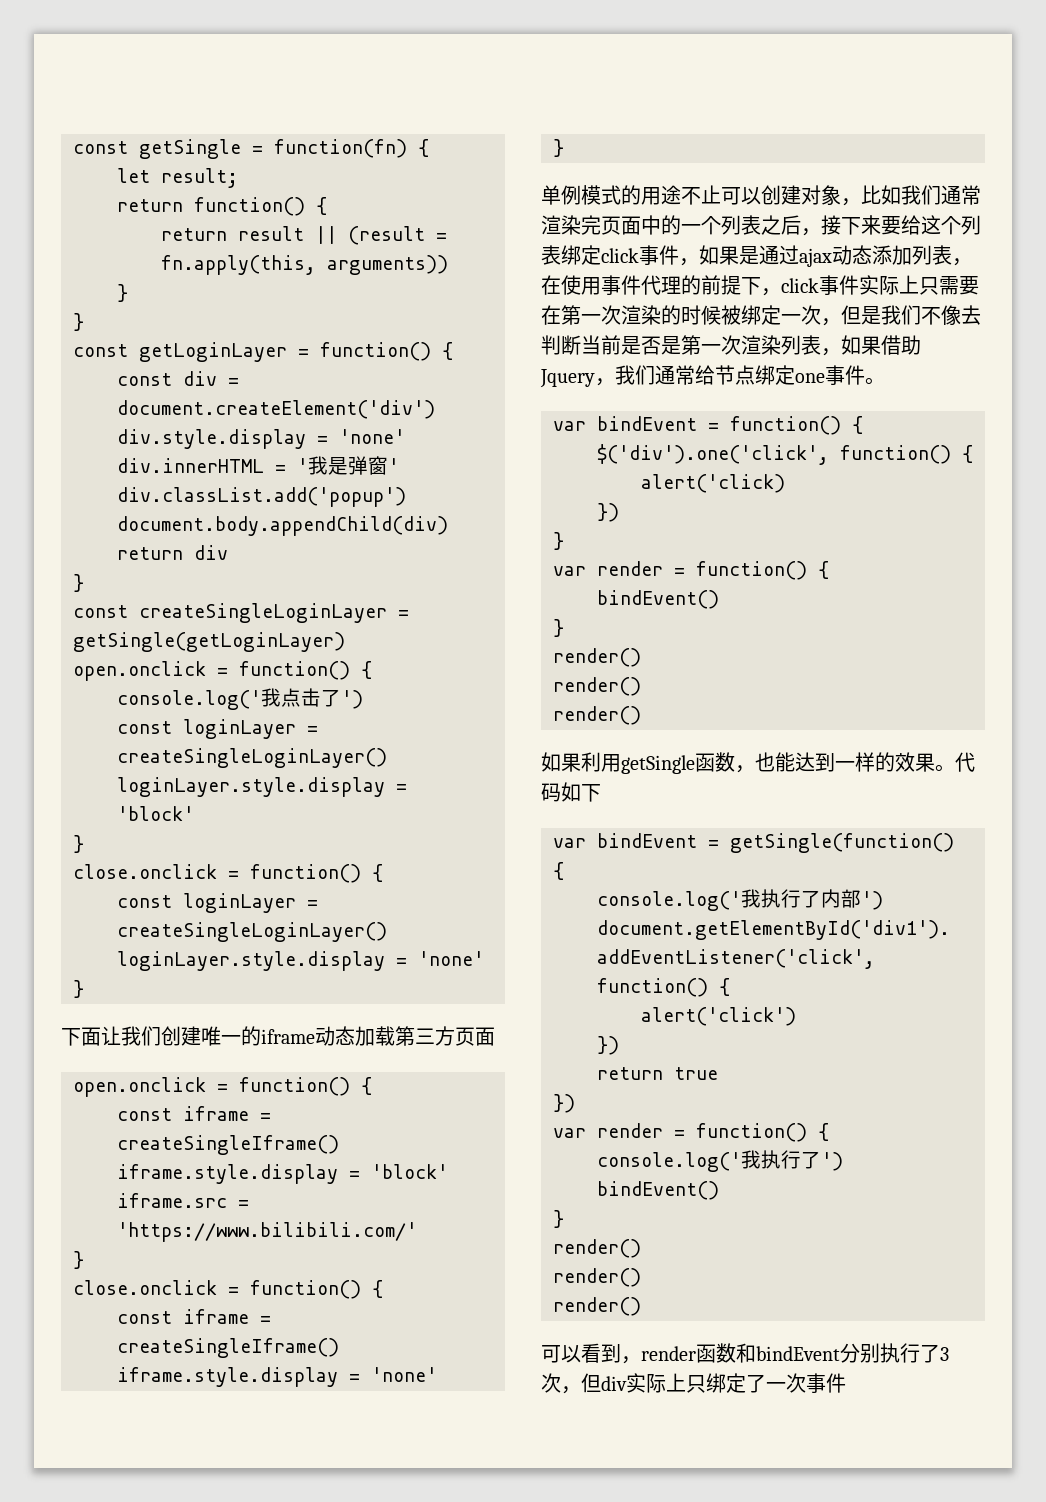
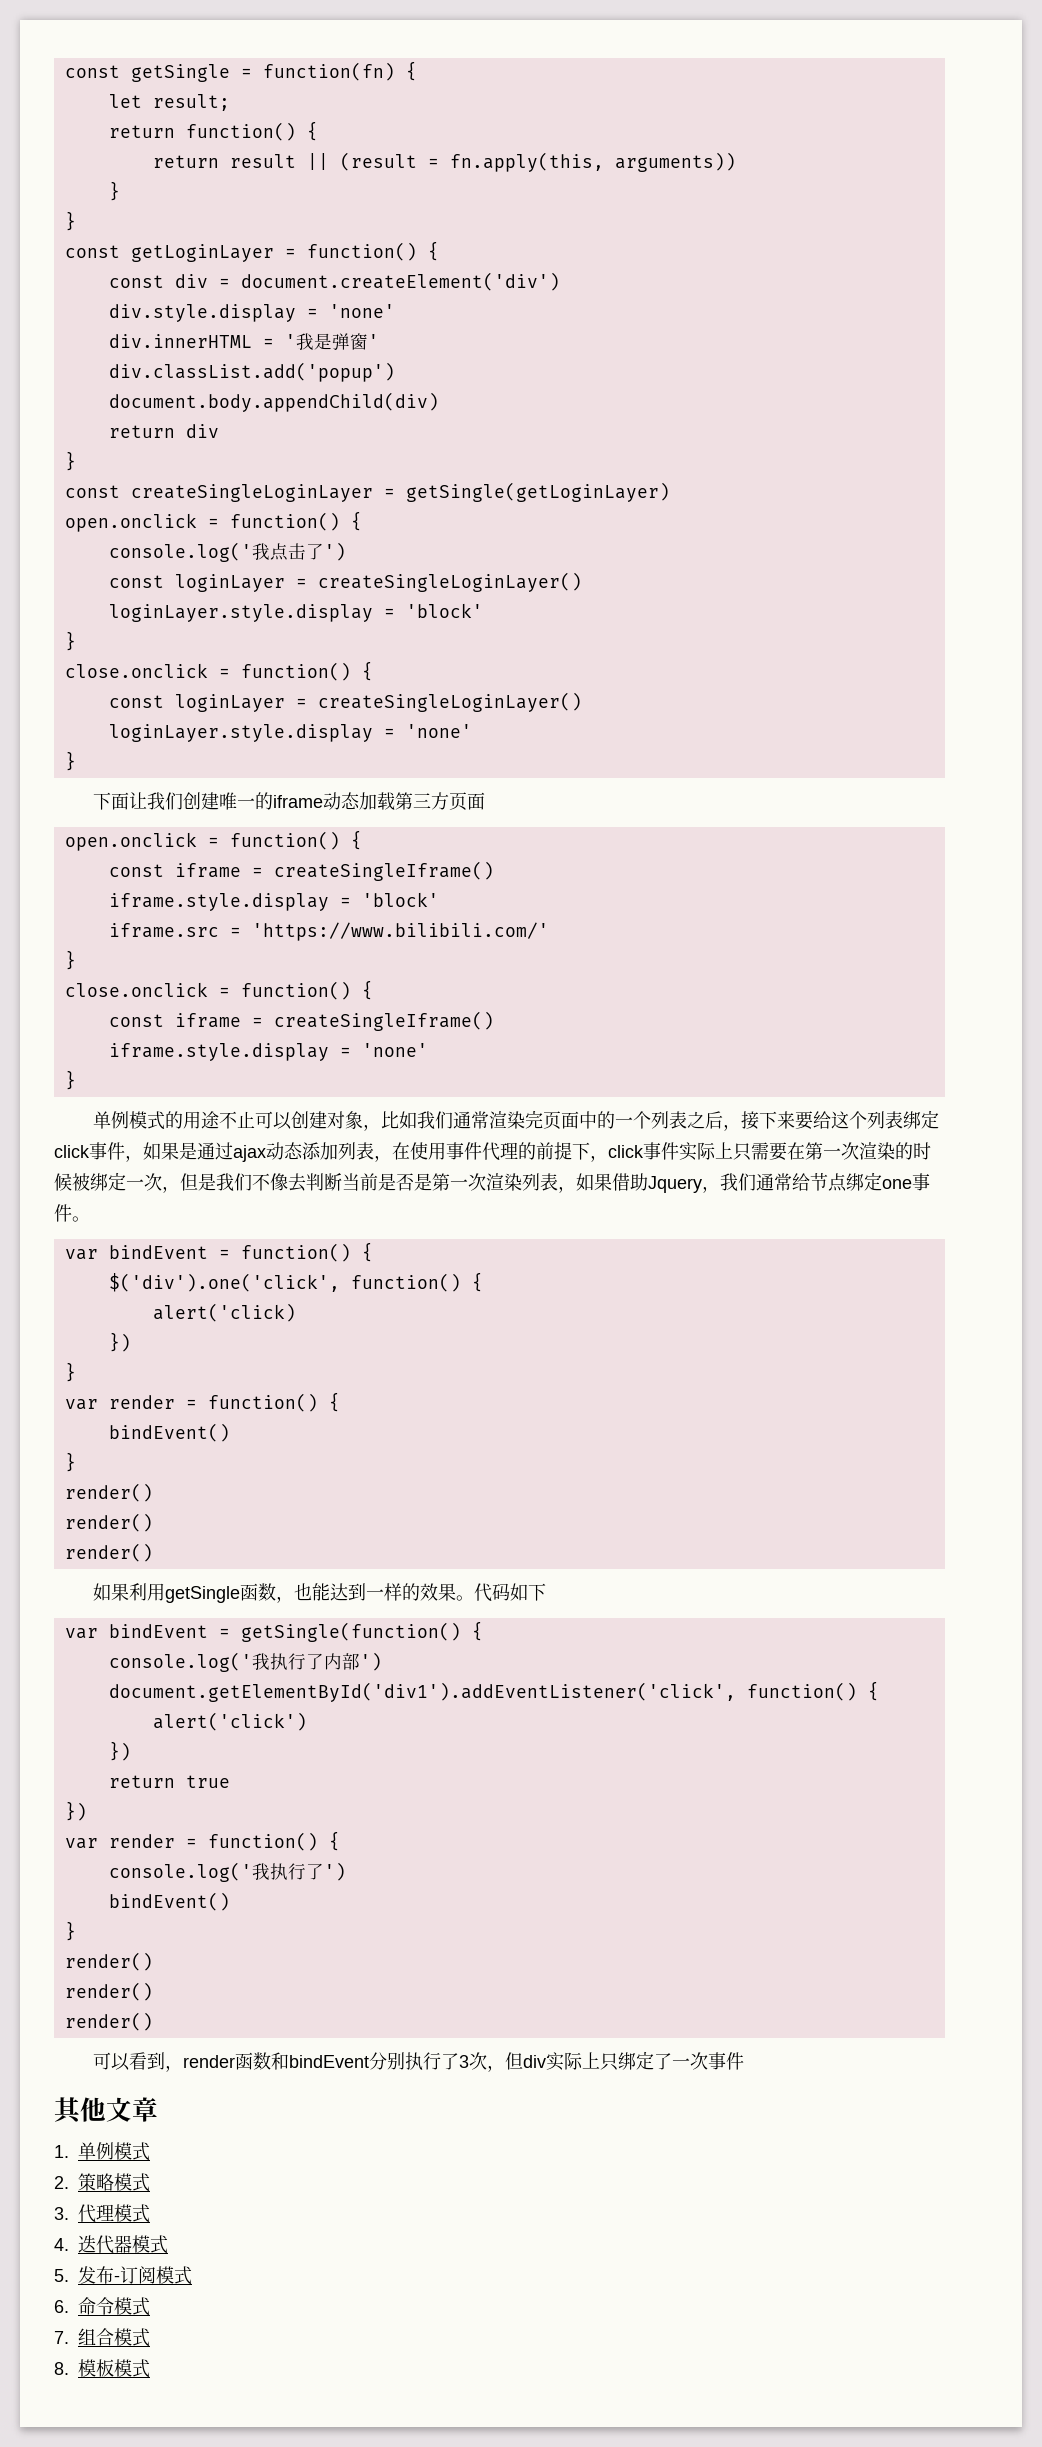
+ 其他文章
+ 1.单例模式
+ 2.策略模式
+ 3.代理模式
+ 4.迭代器模式
+ 5.发布-订阅模式
+ 6.命令模式
+ 7.组合模式
+ 8.模板模式

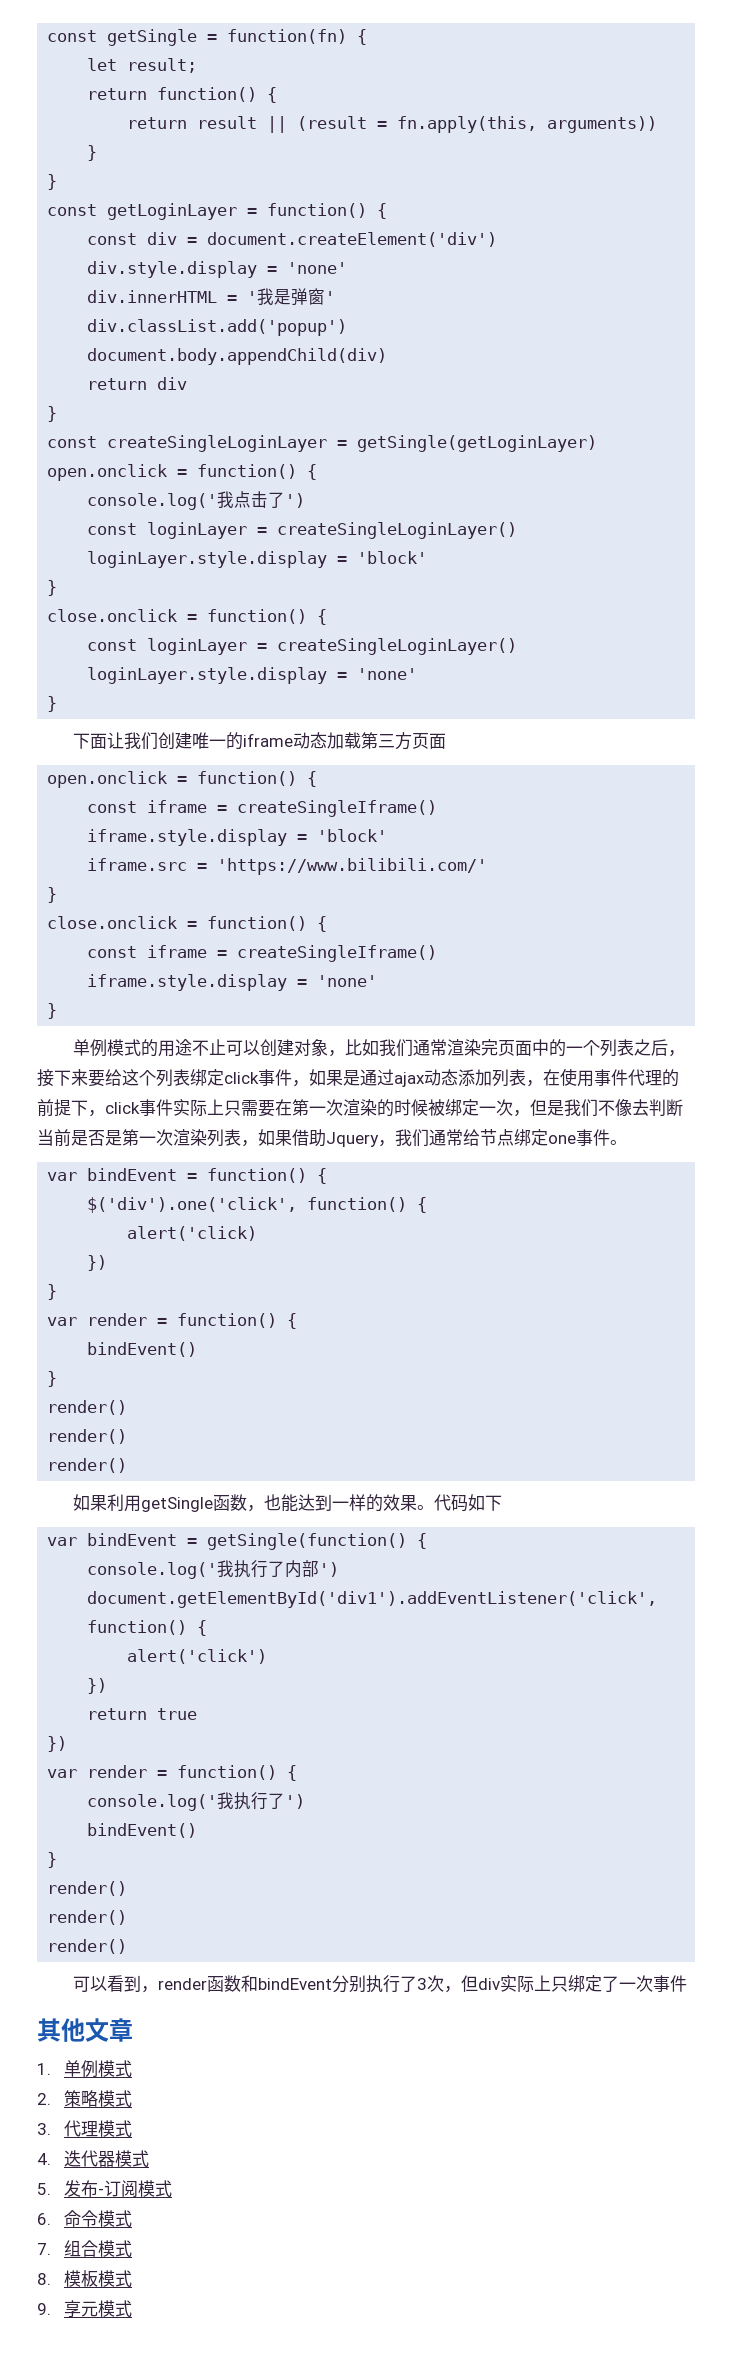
+ 9.享元模式

